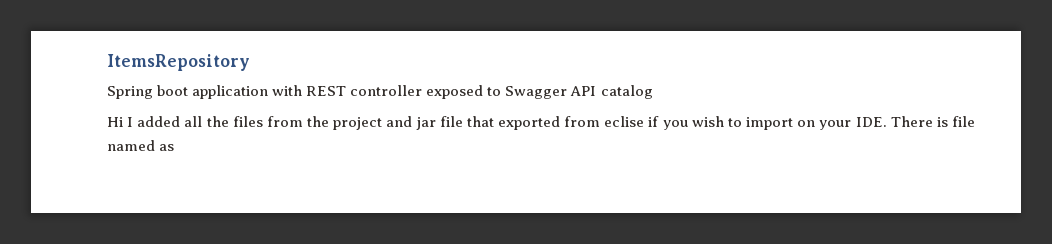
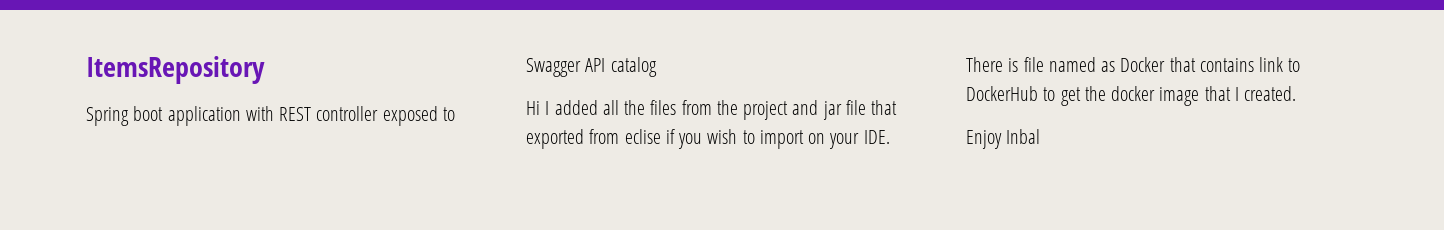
- Hi I added all the files from the project and jar file that exported from eclise if you wish to import on your IDE. There is file named as
+ Hi I added all the files from the project and jar file that exported from eclise if you wish to import on your IDE. There is file named as Docker that contains link to DockerHub to get the docker image that I created.
+ Enjoy Inbal

